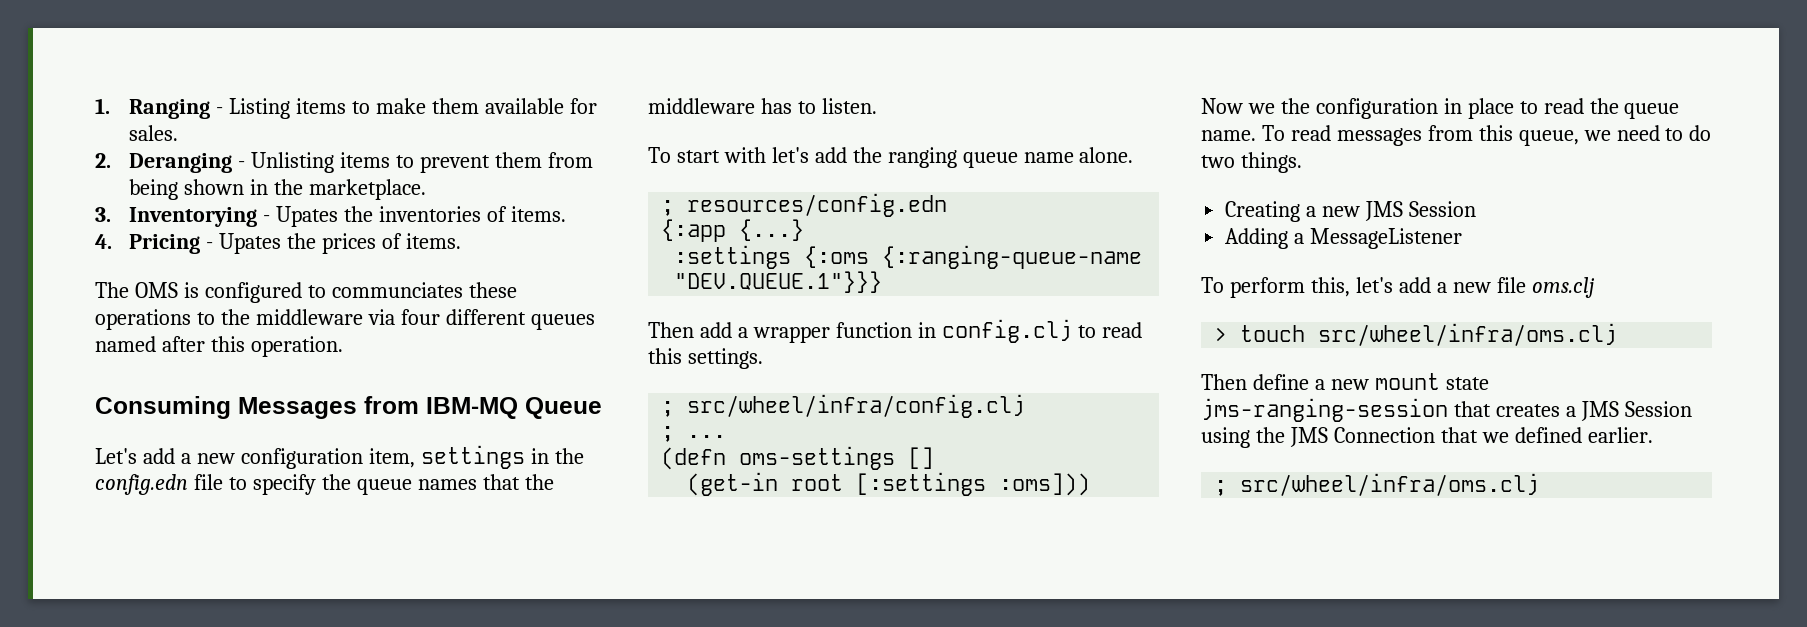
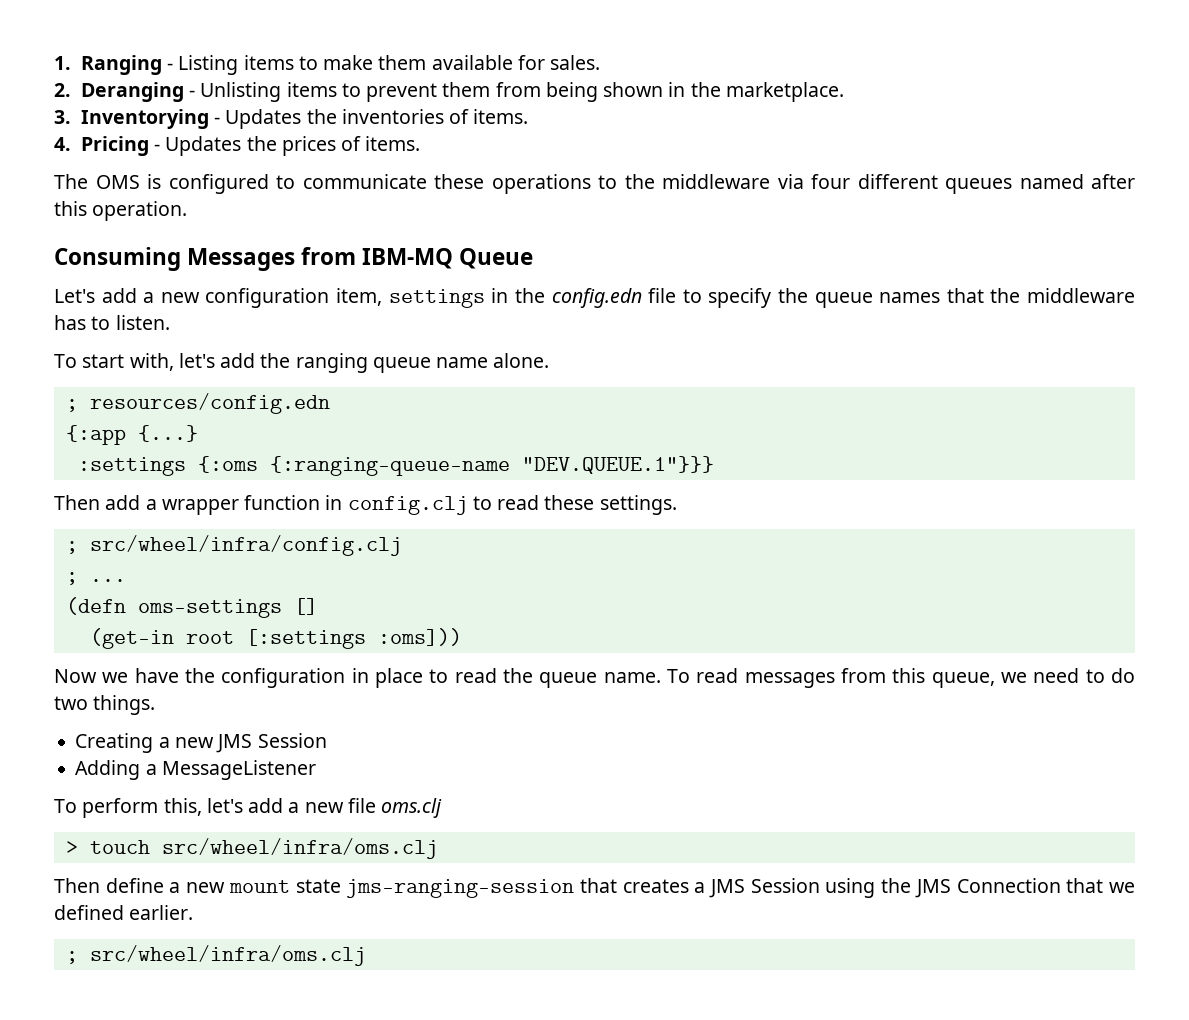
- 3. Inventorying - Upates the inventories of items.
+ 3. Inventorying - Updates the inventories of items.
- 4. Pricing - Upates the prices of items.
+ 4. Pricing - Updates the prices of items.
- The OMS is configured to communciates these operations to the middleware via four different queues named after this operation.
+ The OMS is configured to communicate these operations to the middleware via four different queues named after this operation.
- To start with let's add the ranging queue name alone.
+ To start with, let's add the ranging queue name alone.
- Then add a wrapper function in config.clj to read this settings.
+ Then add a wrapper function in config.clj to read these settings.
- Now we the configuration in place to read the queue name.
+ Now we have the configuration in place to read the queue name.

